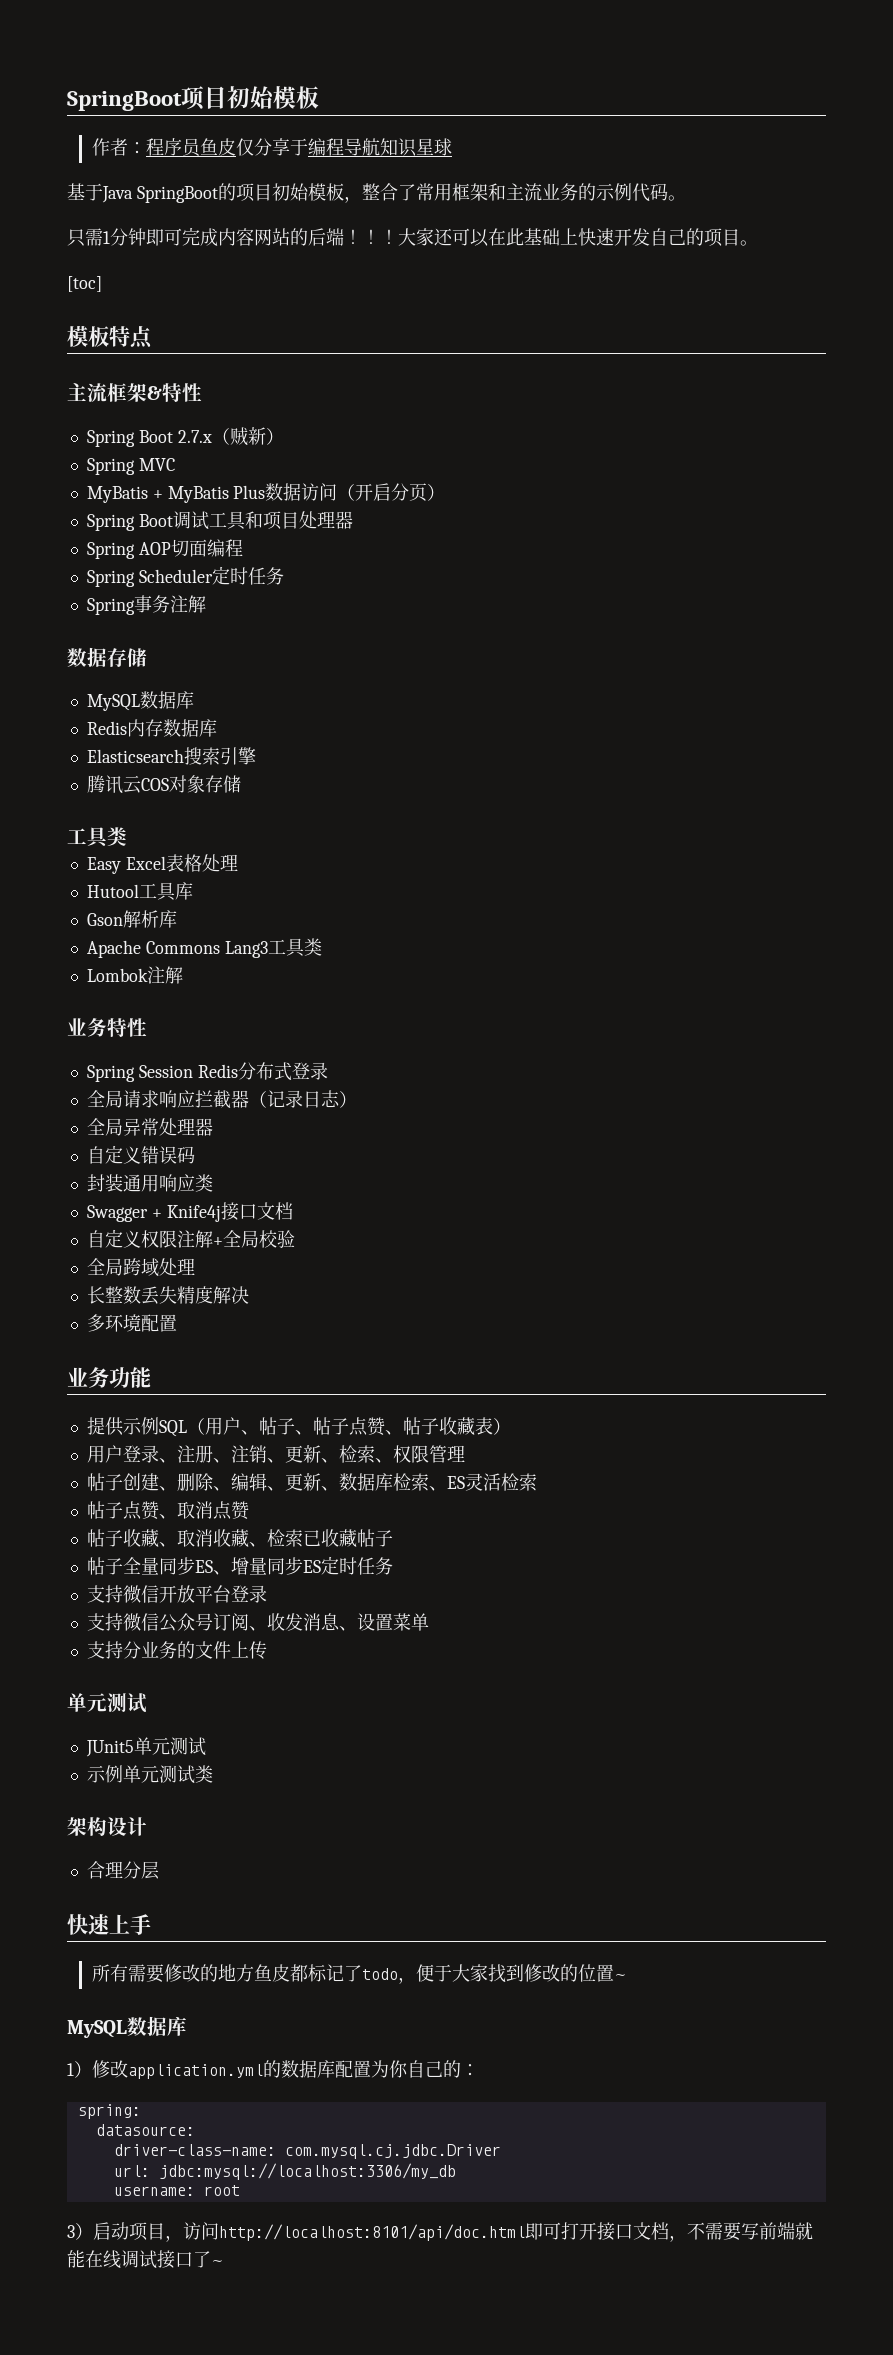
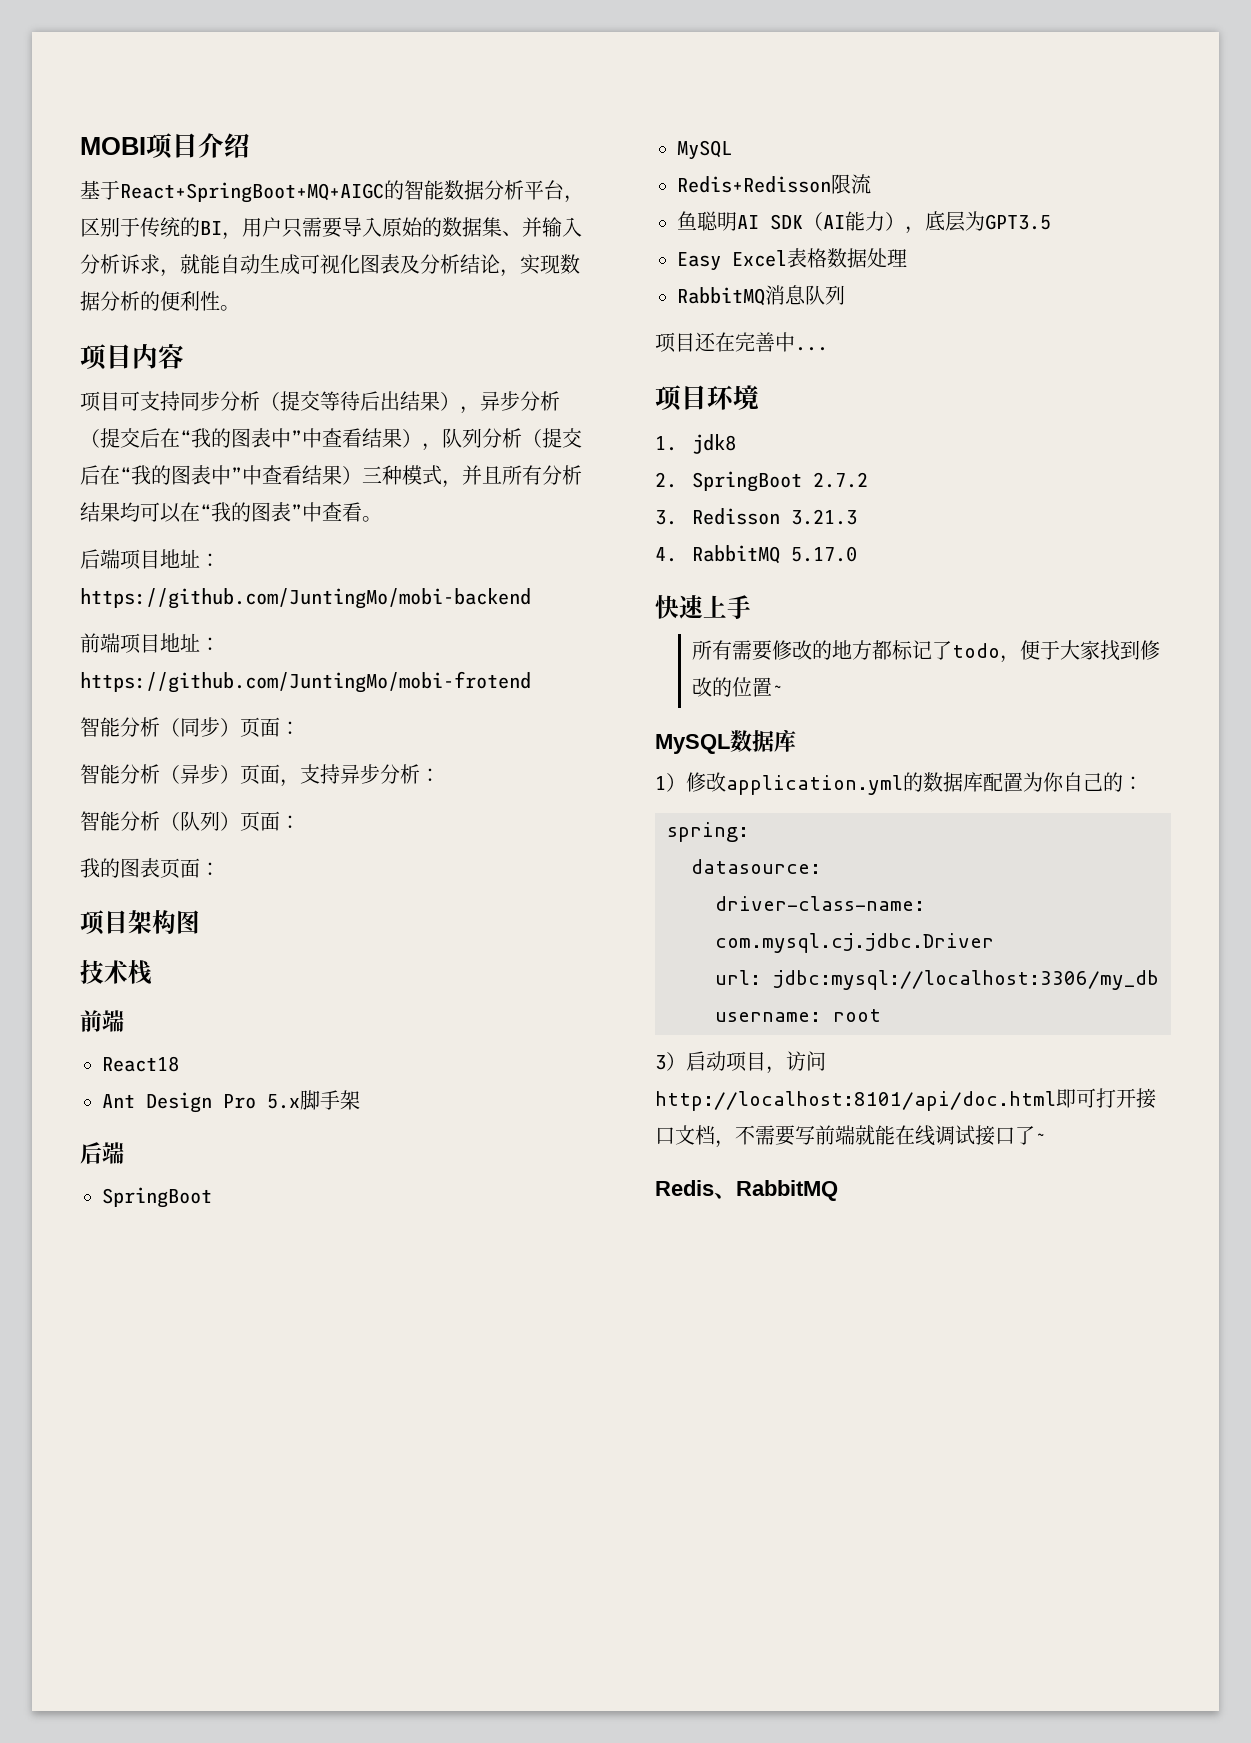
- SpringBoot项目初始模板
- 作者：程序员鱼皮仅分享于编程导航知识星球
- 基于Java SpringBoot的项目初始模板，整合了常用框架和主流业务的示例代码。
- 只需1分钟即可完成内容网站的后端！！！大家还可以在此基础上快速开发自己的项目。
- [toc]
- 模板特点
- 主流框架&特性
- Spring Boot 2.7.x（贼新）
- Spring MVC
- MyBatis + MyBatis Plus数据访问（开启分页）
- Spring Boot调试工具和项目处理器
- Spring AOP切面编程
- Spring Scheduler定时任务
- Spring事务注解
- 数据存储
- MySQL数据库
- Redis内存数据库
- Elasticsearch搜索引擎
- 腾讯云COS对象存储
- 工具类
+ MOBI项目介绍
+ 基于React+SpringBoot+MQ+AIGC的智能数据分析平台，区别于传统的BI，用户只需要导入原始的数据集、并输入分析诉求，就能自动生成可视化图表及分析结论，实现数据分析的便利性。
+ 项目内容
+ 项目可支持同步分析（提交等待后出结果），异步分析（提交后在“我的图表中”中查看结果），队列分析（提交后在“我的图表中”中查看结果）三种模式，并且所有分析结果均可以在“我的图表”中查看。
+ 后端项目地址：https://github.com/JuntingMo/mobi-backend
+ 前端项目地址：https://github.com/JuntingMo/mobi-frotend
+ 智能分析（同步）页面：
+ 智能分析（异步）页面，支持异步分析：
+ 智能分析（队列）页面：
+ 我的图表页面：
+ 项目架构图
+ 技术栈
+ 前端
+ React18
+ Ant Design Pro 5.x脚手架
+ 后端
+ SpringBoot
+ MySQL
+ Redis+Redisson限流
+ 鱼聪明AI SDK（AI能力），底层为GPT3.5
- Easy Excel表格处理
- Hutool工具库
- Gson解析库
- Apache Commons Lang3工具类
- Lombok注解
- 业务特性
- Spring Session Redis分布式登录
- 全局请求响应拦截器（记录日志）
- 全局异常处理器
- 自定义错误码
- 封装通用响应类
- Swagger + Knife4j接口文档
- 自定义权限注解+全局校验
- 全局跨域处理
- 长整数丢失精度解决
- 多环境配置
- 业务功能
- 提供示例SQL（用户、帖子、帖子点赞、帖子收藏表）
- 用户登录、注册、注销、更新、检索、权限管理
- 帖子创建、删除、编辑、更新、数据库检索、ES灵活检索
- 帖子点赞、取消点赞
- 帖子收藏、取消收藏、检索已收藏帖子
- 帖子全量同步ES、增量同步ES定时任务
- 支持微信开放平台登录
- 支持微信公众号订阅、收发消息、设置菜单
- 支持分业务的文件上传
- 单元测试
- JUnit5单元测试
- 示例单元测试类
- 架构设计
- 合理分层
+ Easy Excel表格数据处理
+ RabbitMQ消息队列
+ 项目还在完善中...
+ 项目环境
+ 1. jdk8
+ 2. SpringBoot 2.7.2
+ 3. Redisson 3.21.3
+ 4. RabbitMQ 5.17.0
- 所有需要修改的地方鱼皮都标记了todo，便于大家找到修改的位置~
+ 所有需要修改的地方都标记了todo，便于大家找到修改的位置~
+ Redis、RabbitMQ

